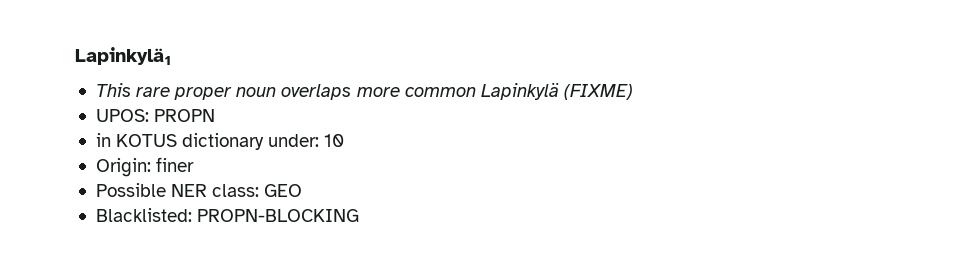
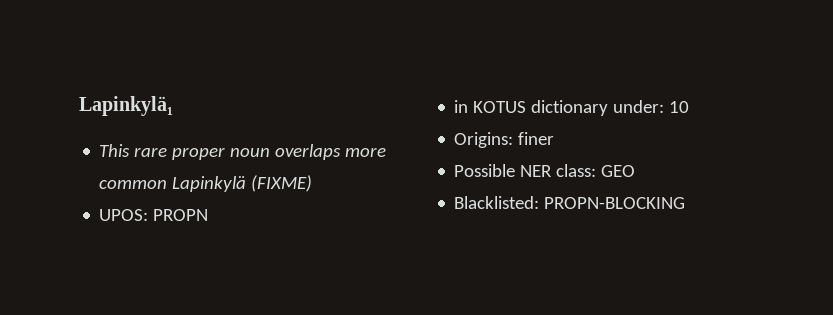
- Origin: finer
+ Origins: finer

